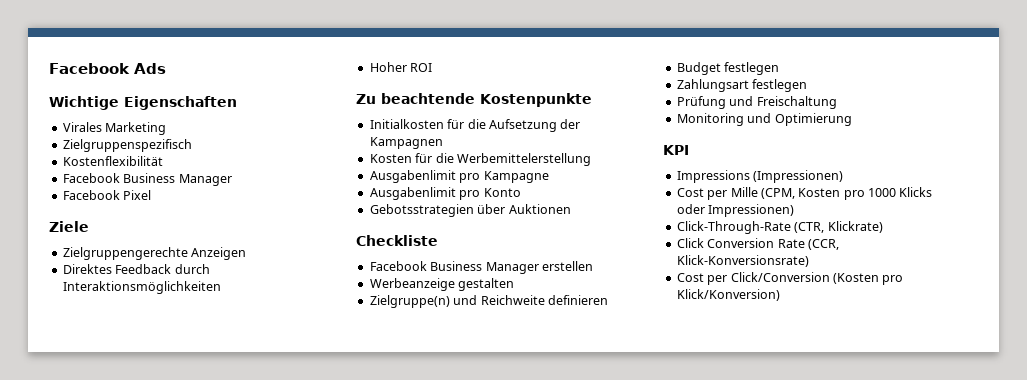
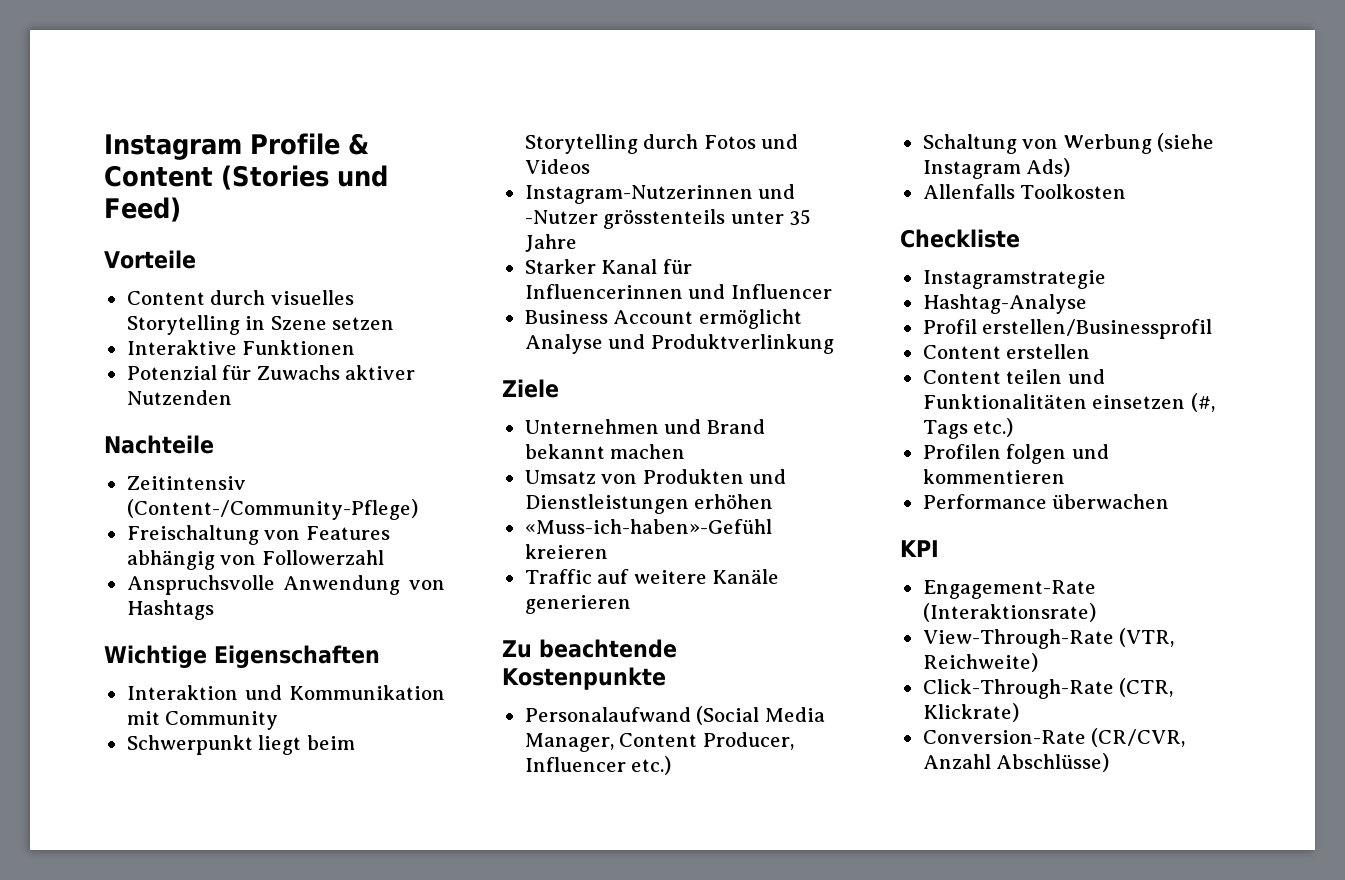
- Facebook Ads
+ Instagram Profile & Content (Stories und Feed)
+ Vorteile
+ Content durch visuelles Storytelling in Szene setzen
+ Interaktive Funktionen
+ Potenzial für Zuwachs aktiver Nutzenden
+ Nachteile
+ Zeitintensiv (Content-/Community-Pflege)
+ Freischaltung von Features abhängig von Followerzahl
+ Anspruchsvolle Anwendung von Hashtags
  Wichtige Eigenschaften
- Virales Marketing
- Zielgruppenspezifisch
- Kostenflexibilität
- Facebook Business Manager
- Facebook Pixel
+ Interaktion und Kommunikation mit Community
+ Schwerpunkt liegt beim Storytelling durch Fotos und Videos
+ Instagram-Nutzerinnen und -Nutzer grösstenteils unter 35 Jahre
+ Starker Kanal für Influencerinnen und Influencer
+ Business Account ermöglicht Analyse und Produktverlinkung
  Ziele
- Zielgruppengerechte Anzeigen
- Direktes Feedback durch Interaktionsmöglichkeiten
- Hoher ROI
+ Unternehmen und Brand bekannt machen
+ Umsatz von Produkten und Dienstleistungen erhöhen
+ «Muss-ich-haben»-Gefühl kreieren
+ Traffic auf weitere Kanäle generieren
  Zu beachtende Kostenpunkte
- Initialkosten für die Aufsetzung der Kampagnen
- Kosten für die Werbemittelerstellung
- Ausgabenlimit pro Kampagne
- Ausgabenlimit pro Konto
- Gebotsstrategien über Auktionen
+ Personalaufwand (Social Media Manager, Content Producer, Influencer etc.)
+ Schaltung von Werbung (siehe Instagram Ads)
+ Allenfalls Toolkosten
  Checkliste
- Facebook Business Manager erstellen
- Werbeanzeige gestalten
- Zielgruppe(n) und Reichweite definieren
- Budget festlegen
- Zahlungsart festlegen
- Prüfung und Freischaltung
- Monitoring und Optimierung
+ Instagramstrategie
+ Hashtag-Analyse
+ Profil erstellen/Businessprofil
+ Content erstellen
+ Content teilen und Funktionalitäten einsetzen (#, Tags etc.)
+ Profilen folgen und kommentieren
+ Performance überwachen
  KPI
- Impressions (Impressionen)
- Cost per Mille (CPM, Kosten pro 1000 Klicks oder Impressionen)
+ Engagement-Rate (Interaktionsrate)
+ View-Through-Rate (VTR, Reichweite)
  Click-Through-Rate (CTR, Klickrate)
- Click Conversion Rate (CCR, Klick-Konversionsrate)
- Cost per Click/Conversion (Kosten pro Klick/Konversion)
+ Conversion-Rate (CR/CVR, Anzahl Abschlüsse)

